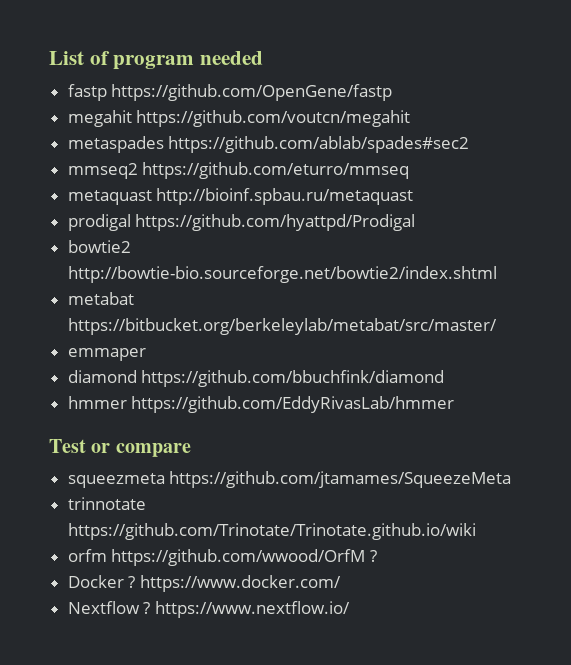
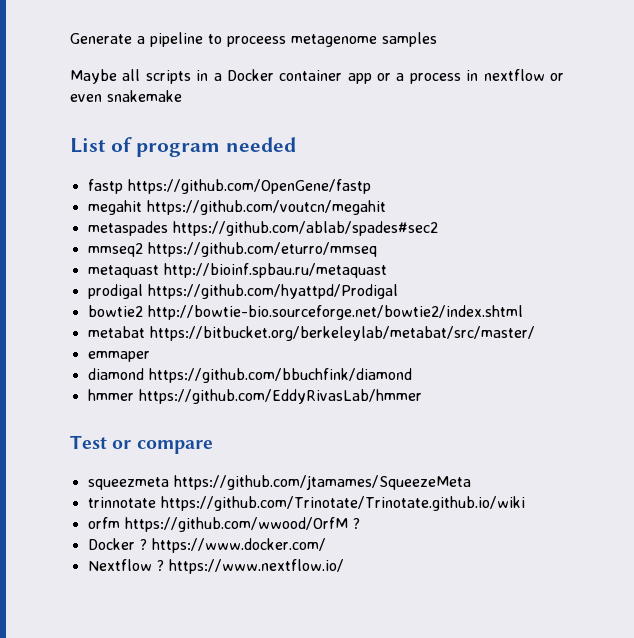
+ Generate a pipeline to proceess metagenome samples
+ Maybe all scripts in a Docker container app or a process in nextflow or even snakemake

